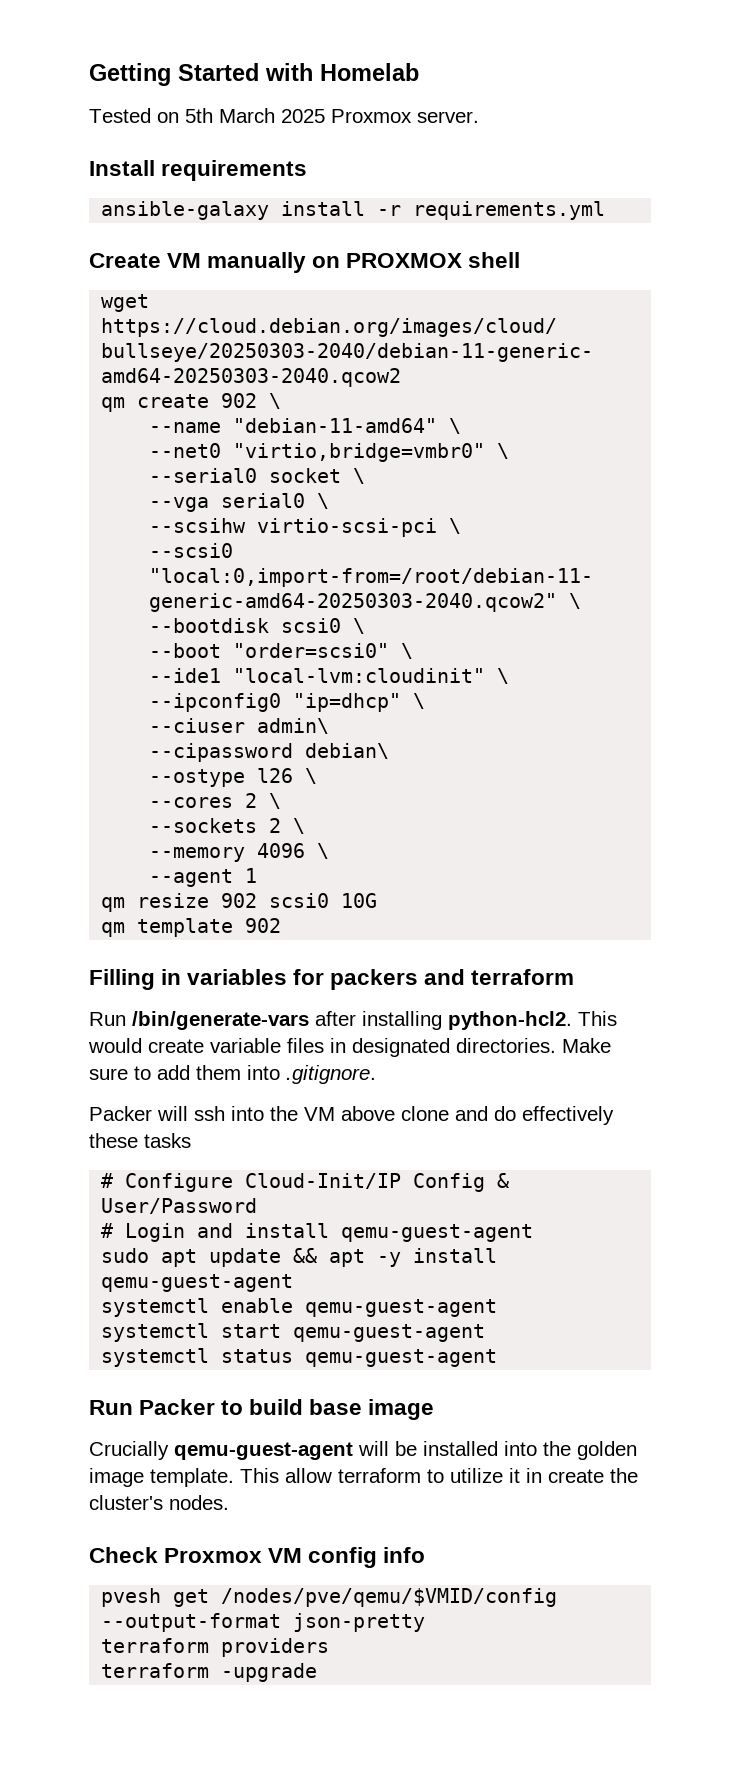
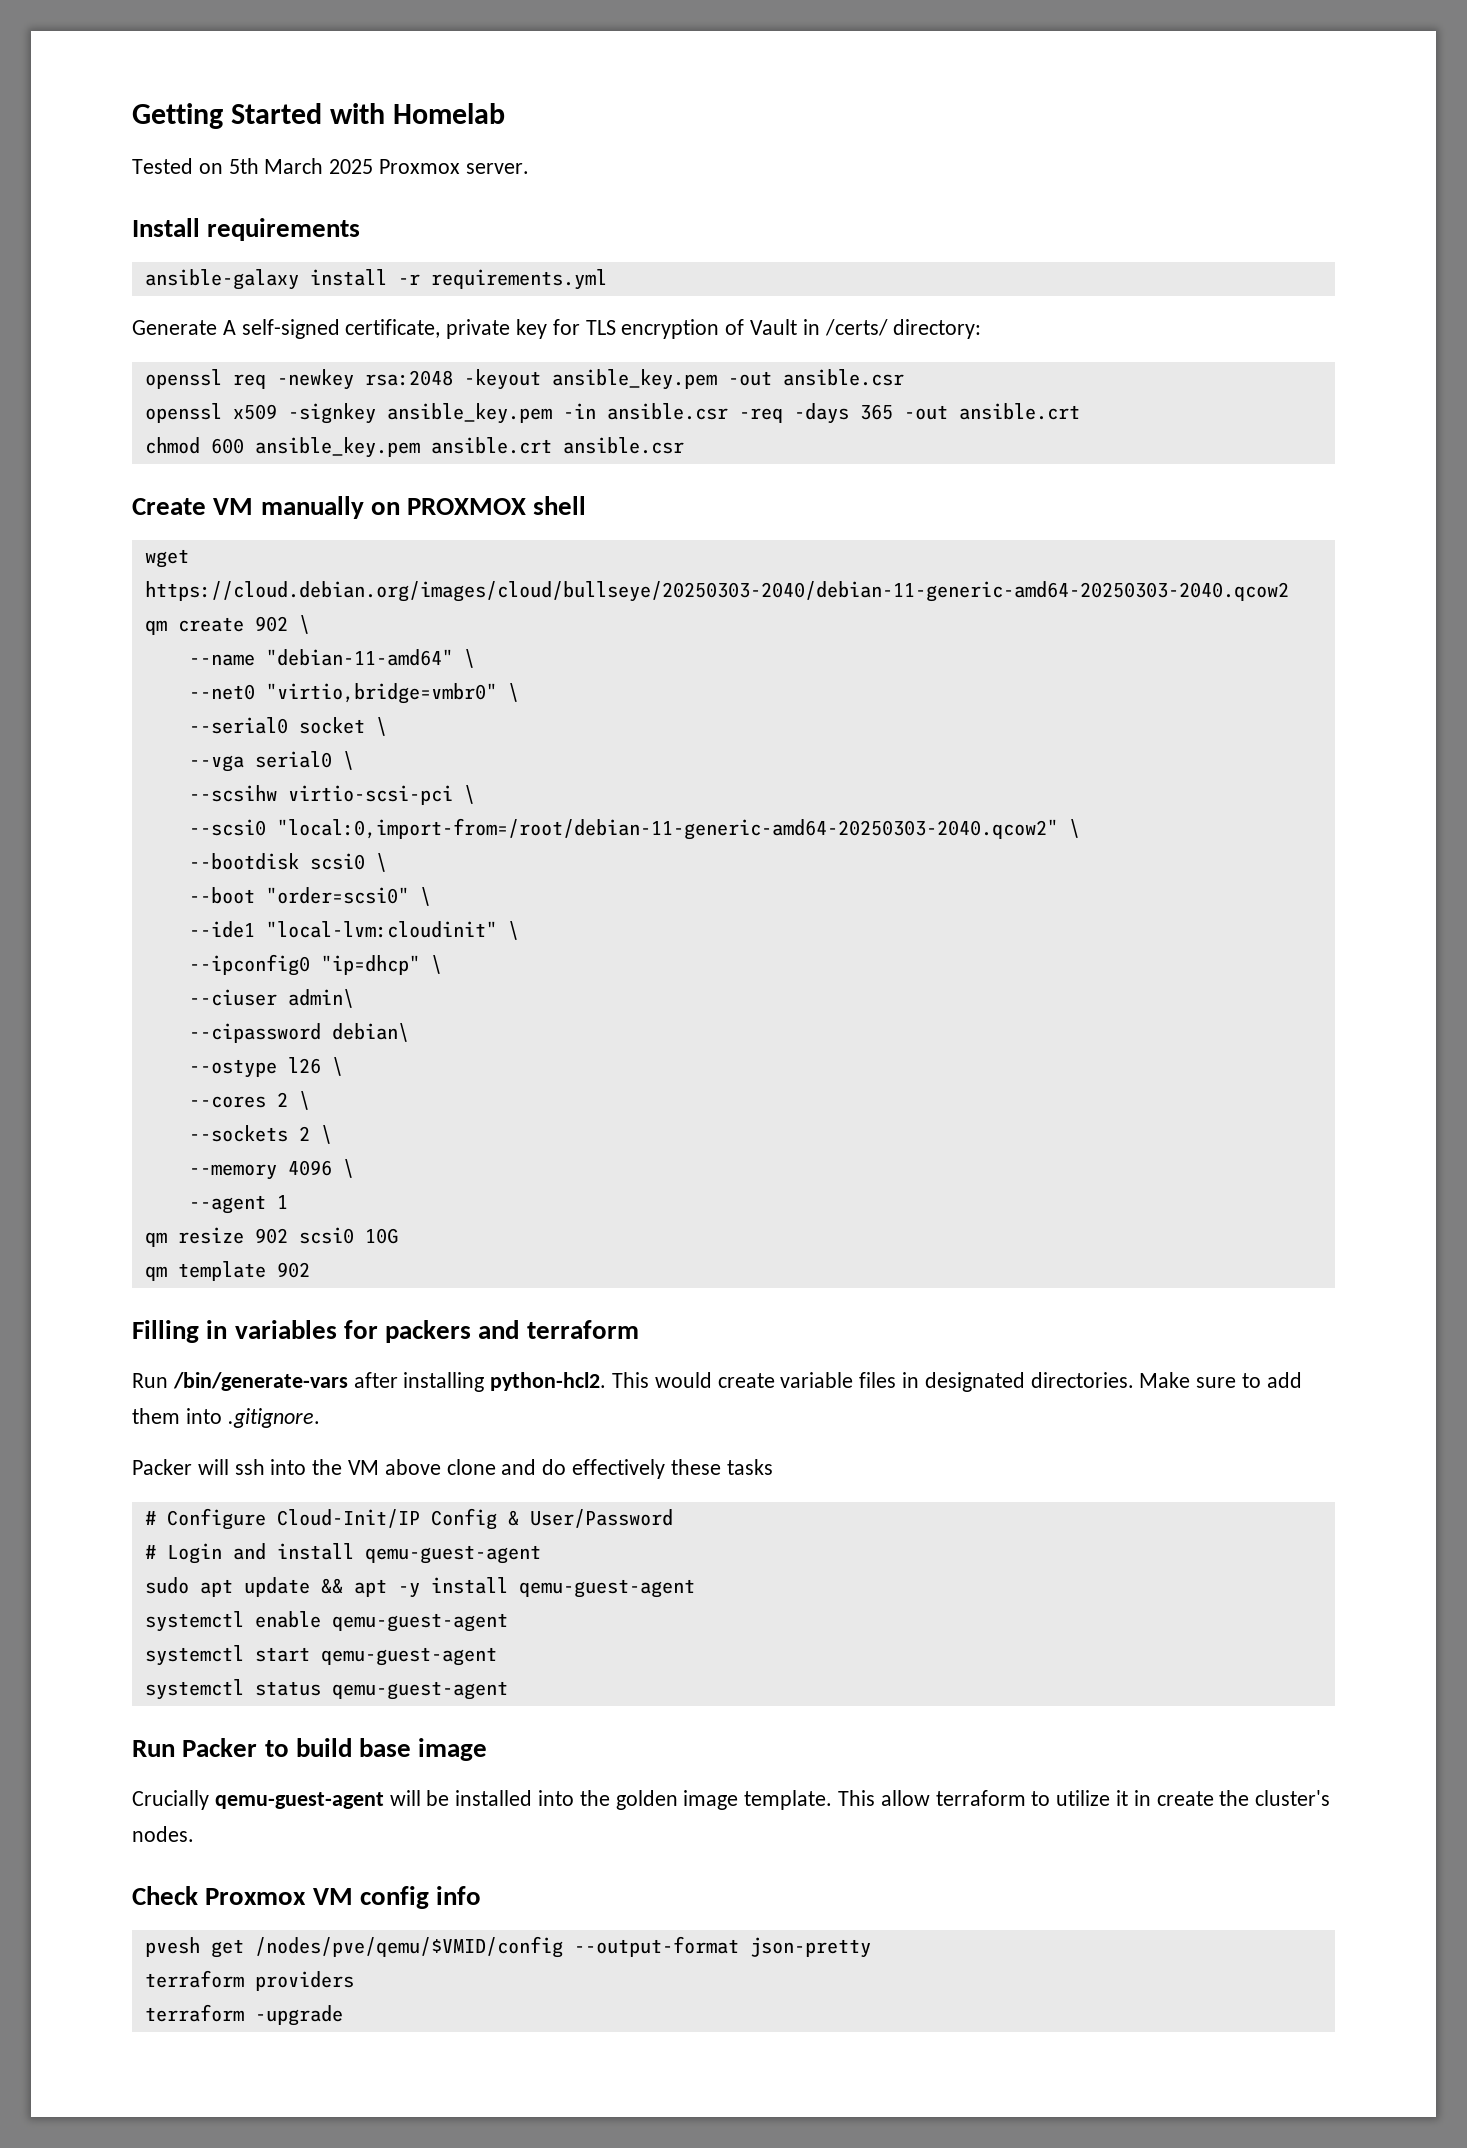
+ Generate A self-signed certificate, private key for TLS encryption of Vault in /certs/ directory:
+ openssl req -newkey rsa:2048 -keyout ansible_key.pem -out ansible.csr
+ openssl x509 -signkey ansible_key.pem -in ansible.csr -req -days 365 -out ansible.crt
+ chmod 600 ansible_key.pem ansible.crt ansible.csr

